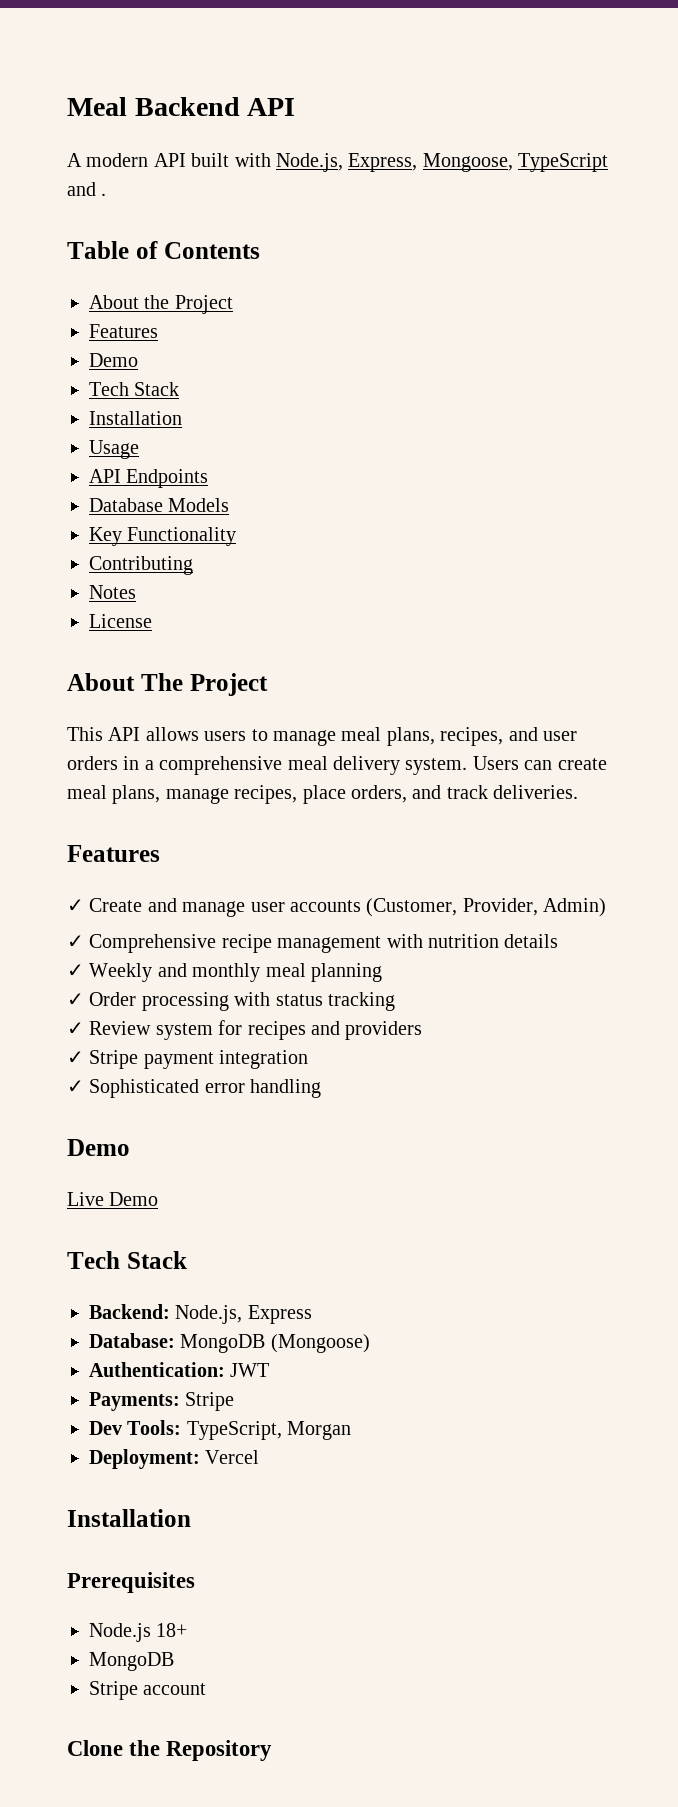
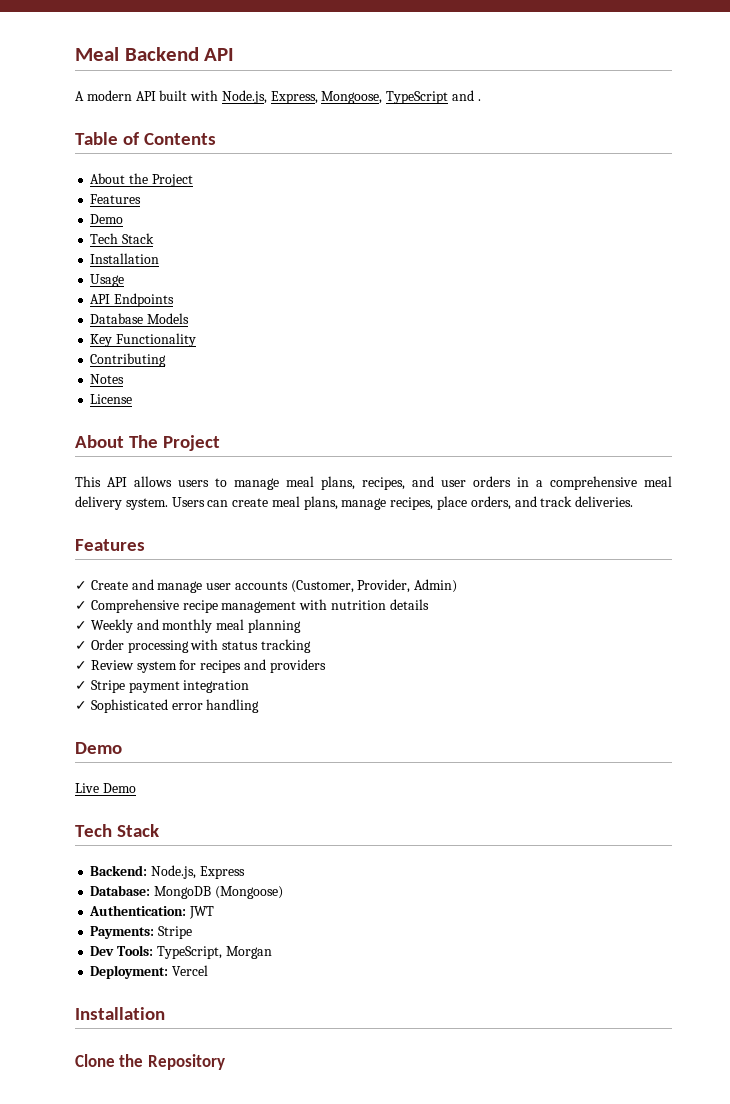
- Prerequisites
- Node.js 18+
- MongoDB
- Stripe account

